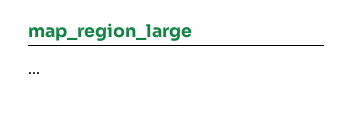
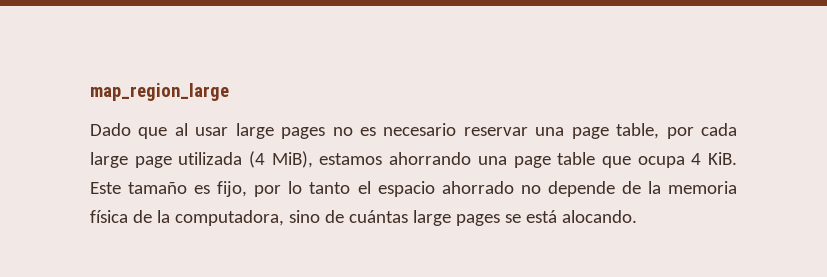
- ...
+ Dado que al usar large pages no es necesario reservar una page table, por cada large page utilizada (4 MiB), estamos ahorrando una page table que ocupa 4 KiB. Este tamaño es fijo, por lo tanto el espacio ahorrado no depende de la memoria física de la computadora, sino de cuántas large pages se está alocando.

